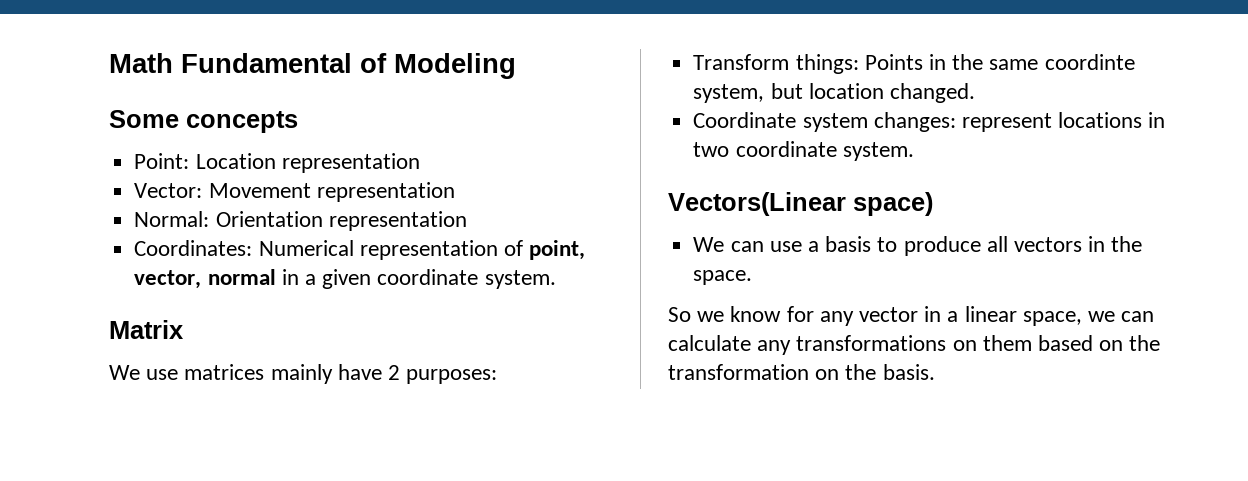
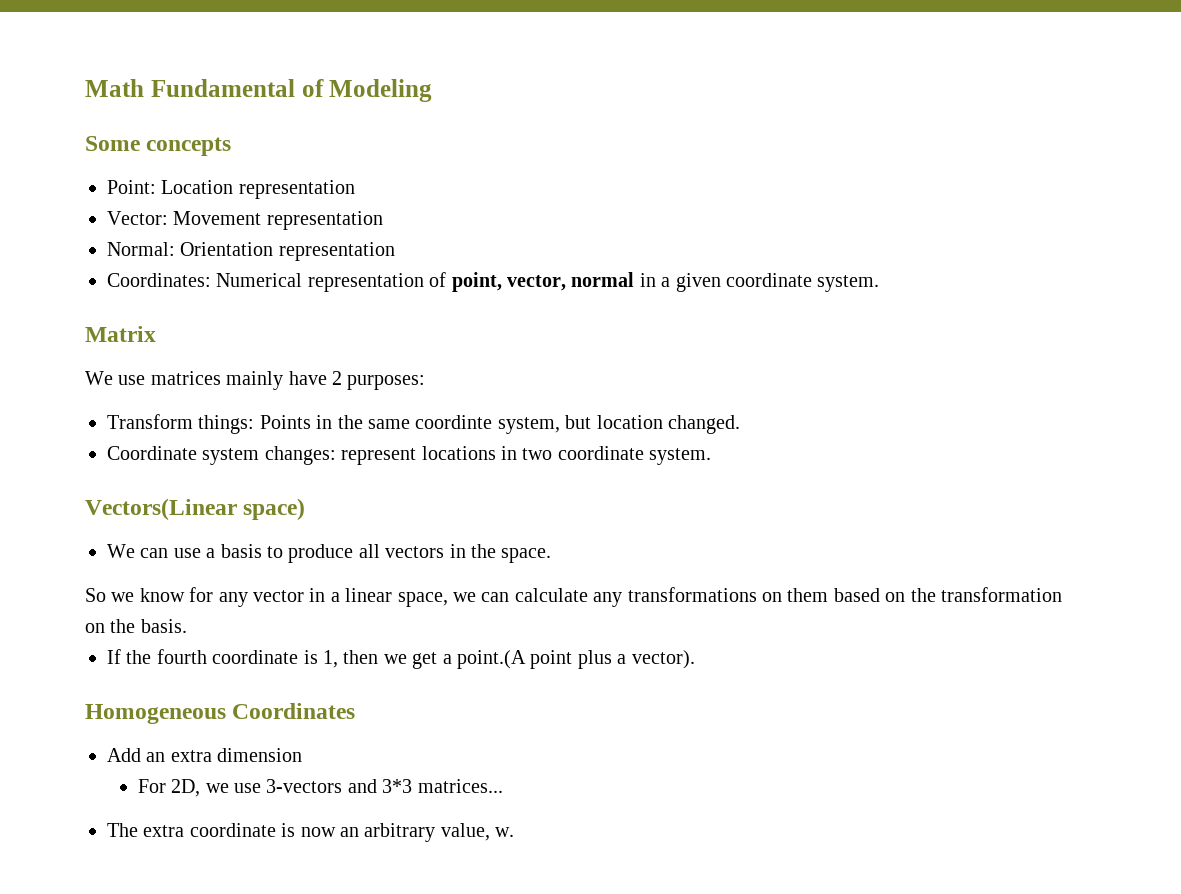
+ If the fourth coordinate is 1, then we get a point.(A point plus a vector).
+ Homogeneous Coordinates
+ Add an extra dimension
+ For 2D, we use 3-vectors and 3*3 matrices...
+ The extra coordinate is now an arbitrary value, w.

